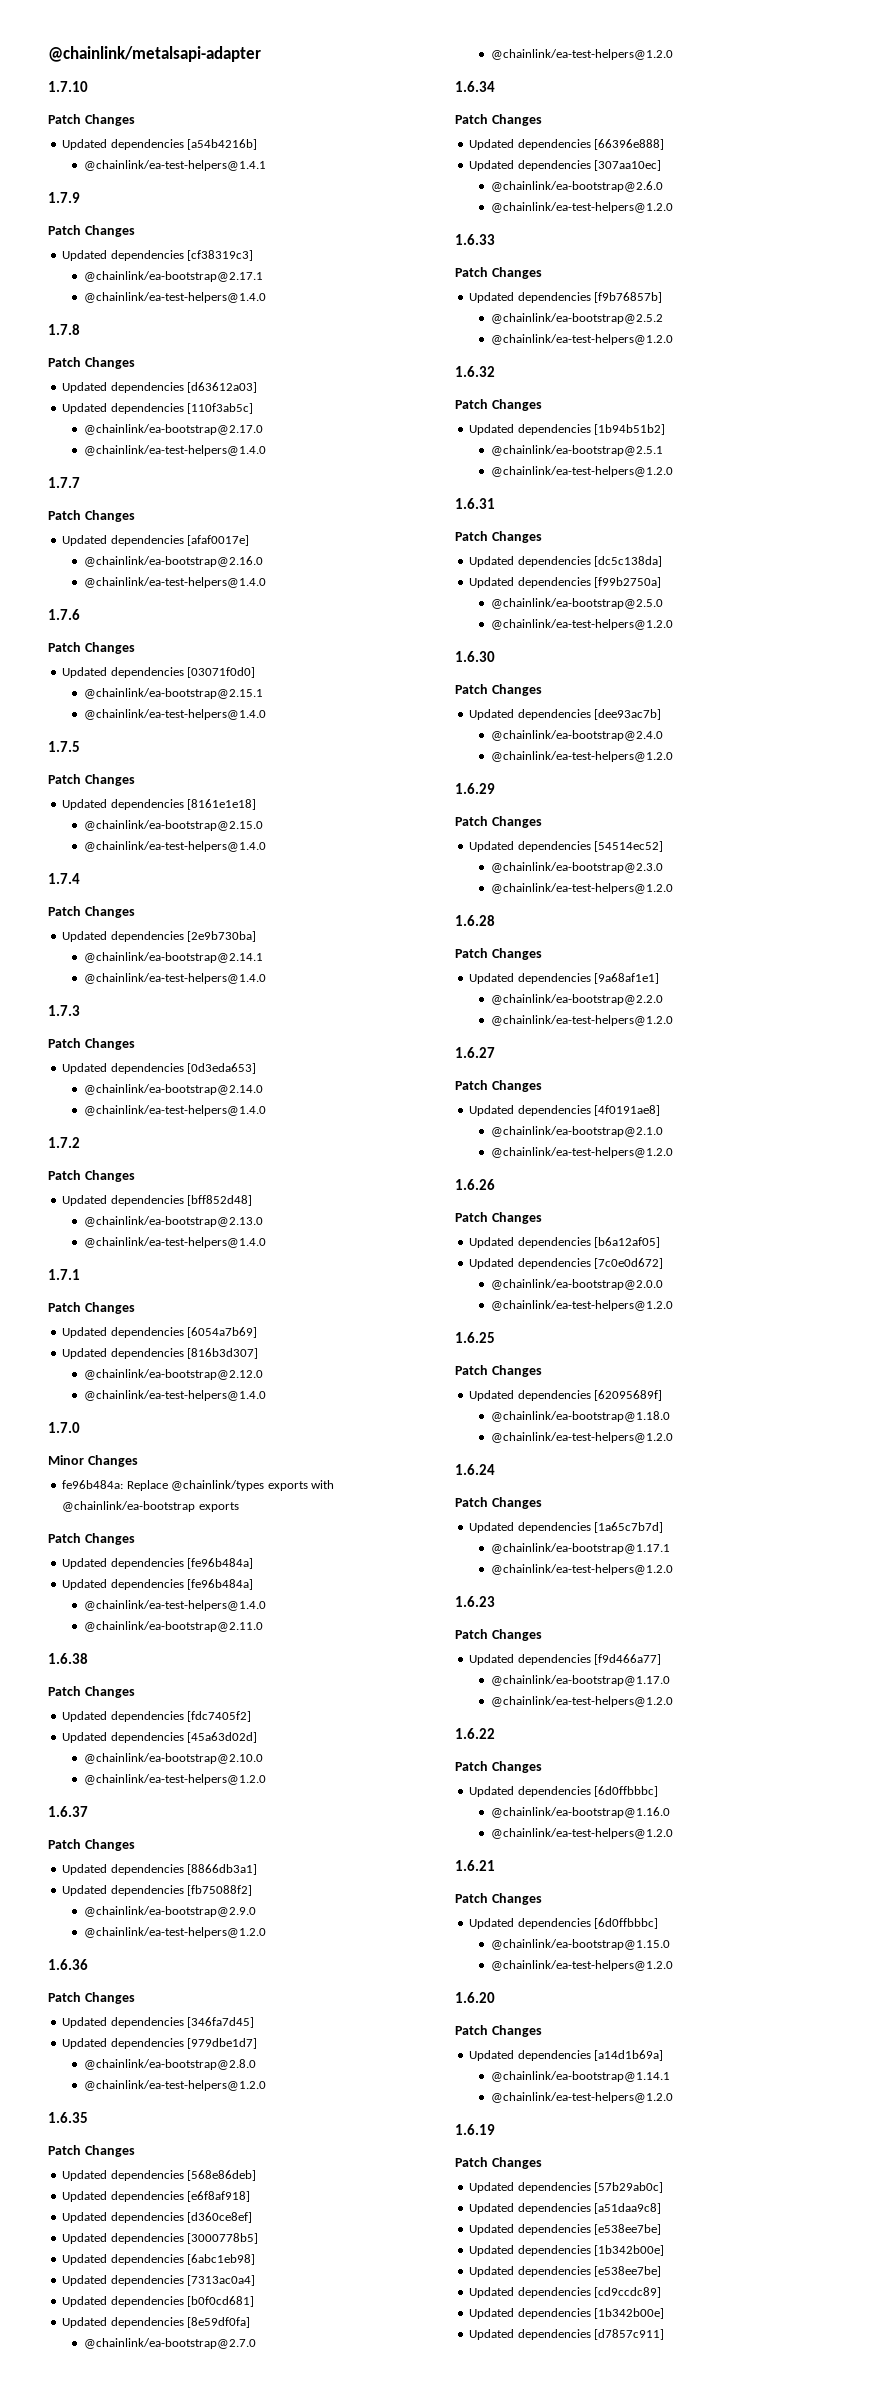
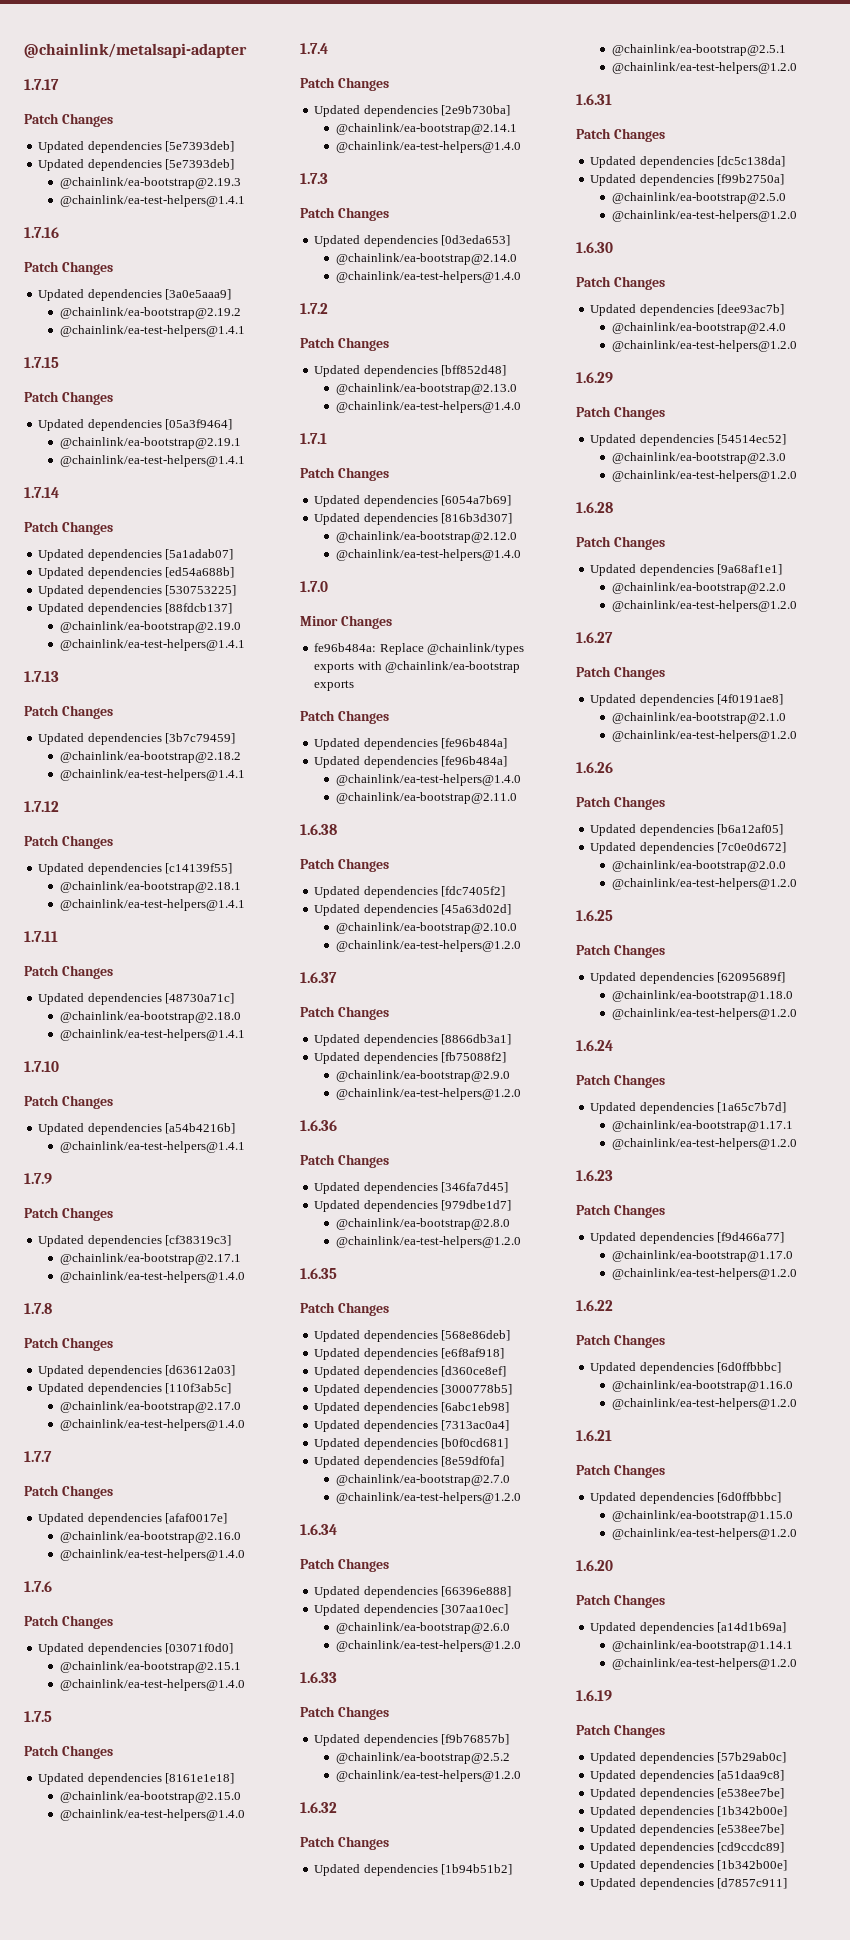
+ 1.7.17
+ Patch Changes
+ Updated dependencies [5e7393deb]
+ Updated dependencies [5e7393deb]
+ @chainlink/ea-bootstrap@2.19.3
+ @chainlink/ea-test-helpers@1.4.1
+ 1.7.16
+ Patch Changes
+ Updated dependencies [3a0e5aaa9]
+ @chainlink/ea-bootstrap@2.19.2
+ @chainlink/ea-test-helpers@1.4.1
+ 1.7.15
+ Patch Changes
+ Updated dependencies [05a3f9464]
+ @chainlink/ea-bootstrap@2.19.1
+ @chainlink/ea-test-helpers@1.4.1
+ 1.7.14
+ Patch Changes
+ Updated dependencies [5a1adab07]
+ Updated dependencies [ed54a688b]
+ Updated dependencies [530753225]
+ Updated dependencies [88fdcb137]
+ @chainlink/ea-bootstrap@2.19.0
+ @chainlink/ea-test-helpers@1.4.1
+ 1.7.13
+ Patch Changes
+ Updated dependencies [3b7c79459]
+ @chainlink/ea-bootstrap@2.18.2
+ @chainlink/ea-test-helpers@1.4.1
+ 1.7.12
+ Patch Changes
+ Updated dependencies [c14139f55]
+ @chainlink/ea-bootstrap@2.18.1
+ @chainlink/ea-test-helpers@1.4.1
+ 1.7.11
+ Patch Changes
+ Updated dependencies [48730a71c]
+ @chainlink/ea-bootstrap@2.18.0
+ @chainlink/ea-test-helpers@1.4.1

